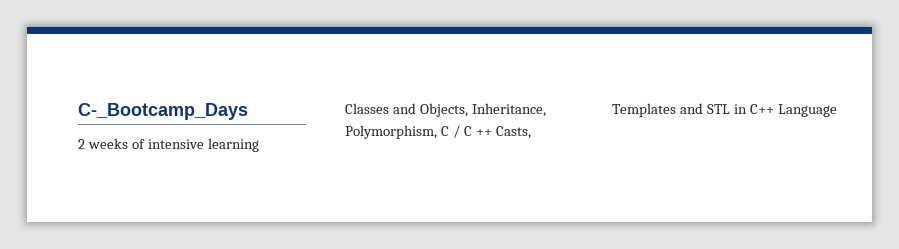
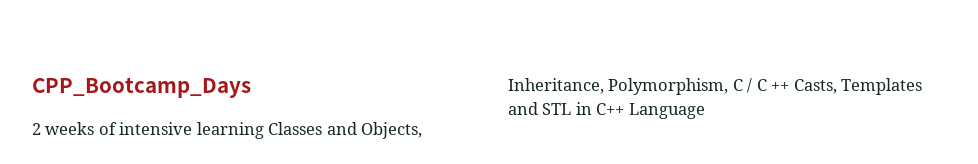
- C-_Bootcamp_Days
+ CPP_Bootcamp_Days

